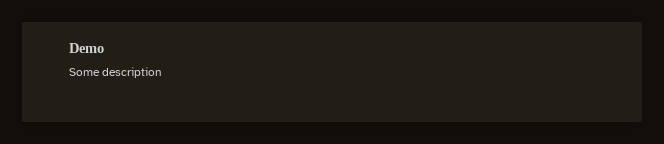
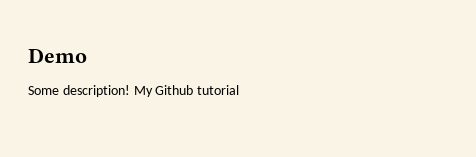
- Some description
+ Some description! My Github tutorial

